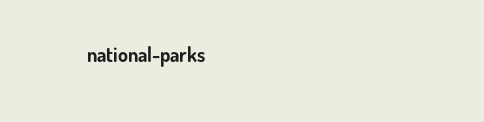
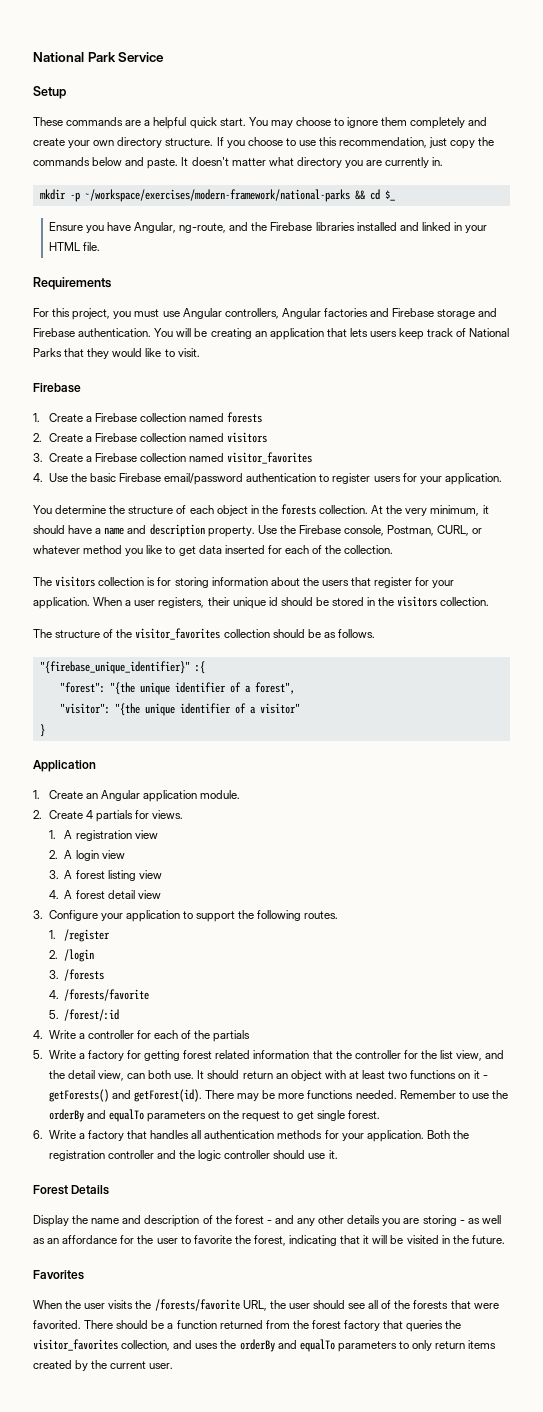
- national-parks
+ National Park Service
+ Setup
+ These commands are a helpful quick start. You may choose to ignore them completely and create your own directory structure. If you choose to use this recommendation, just copy the commands below and paste. It doesn't matter what directory you are currently in.
+ mkdir -p ~/workspace/exercises/modern-framework/national-parks && cd $_
+ Ensure you have Angular, ng-route, and the Firebase libraries installed and linked in your HTML file.
+ Requirements
+ For this project, you must use Angular controllers, Angular factories and Firebase storage and Firebase authentication. You will be creating an application that lets users keep track of National Parks that they would like to visit.
+ Firebase
+ 1. Create a Firebase collection named forests
+ 2. Create a Firebase collection named visitors
+ 3. Create a Firebase collection named visitor_favorites
+ 4. Use the basic Firebase email/password authentication to register users for your application.
+ You determine the structure of each object in the forests collection. At the very minimum, it should have a name and description property. Use the Firebase console, Postman, CURL, or whatever method you like to get data inserted for each of the collection.
+ The visitors collection is for storing information about the users that register for your application. When a user registers, their unique id should be stored in the visitors collection.
+ The structure of the visitor_favorites collection should be as follows.
+ "{firebase_unique_identifier}" :{
+ "forest": "{the unique identifier of a forest",
+ "visitor": "{the unique identifier of a visitor"
+ }
+ Application
+ 1. Create an Angular application module.
+ 2. Create 4 partials for views.
+ 1. A registration view
+ 2. A login view
+ 3. A forest listing view
+ 4. A forest detail view
+ 3. Configure your application to support the following routes.
+ 1. /register
+ 2. /login
+ 3. /forests
+ 4. /forests/favorite
+ 5. /forest/:id
+ 4. Write a controller for each of the partials
+ 5. Write a factory for getting forest related information that the controller for the list view, and the detail view, can both use. It should return an object with at least two functions on it - getForests() and getForest(id). There may be more functions needed. Remember to use the orderBy and equalTo parameters on the request to get single forest.
+ 6. Write a factory that handles all authentication methods for your application. Both the registration controller and the logic controller should use it.
+ Forest Details
+ Display the name and description of the forest - and any other details you are storing - as well as an affordance for the user to favorite the forest, indicating that it will be visited in the future.
+ Favorites
+ When the user visits the /forests/favorite URL, the user should see all of the forests that were favorited. There should be a function returned from the forest factory that queries the visitor_favorites collection, and uses the orderBy and equalTo parameters to only return items created by the current user.

